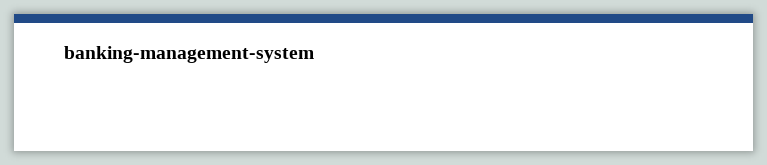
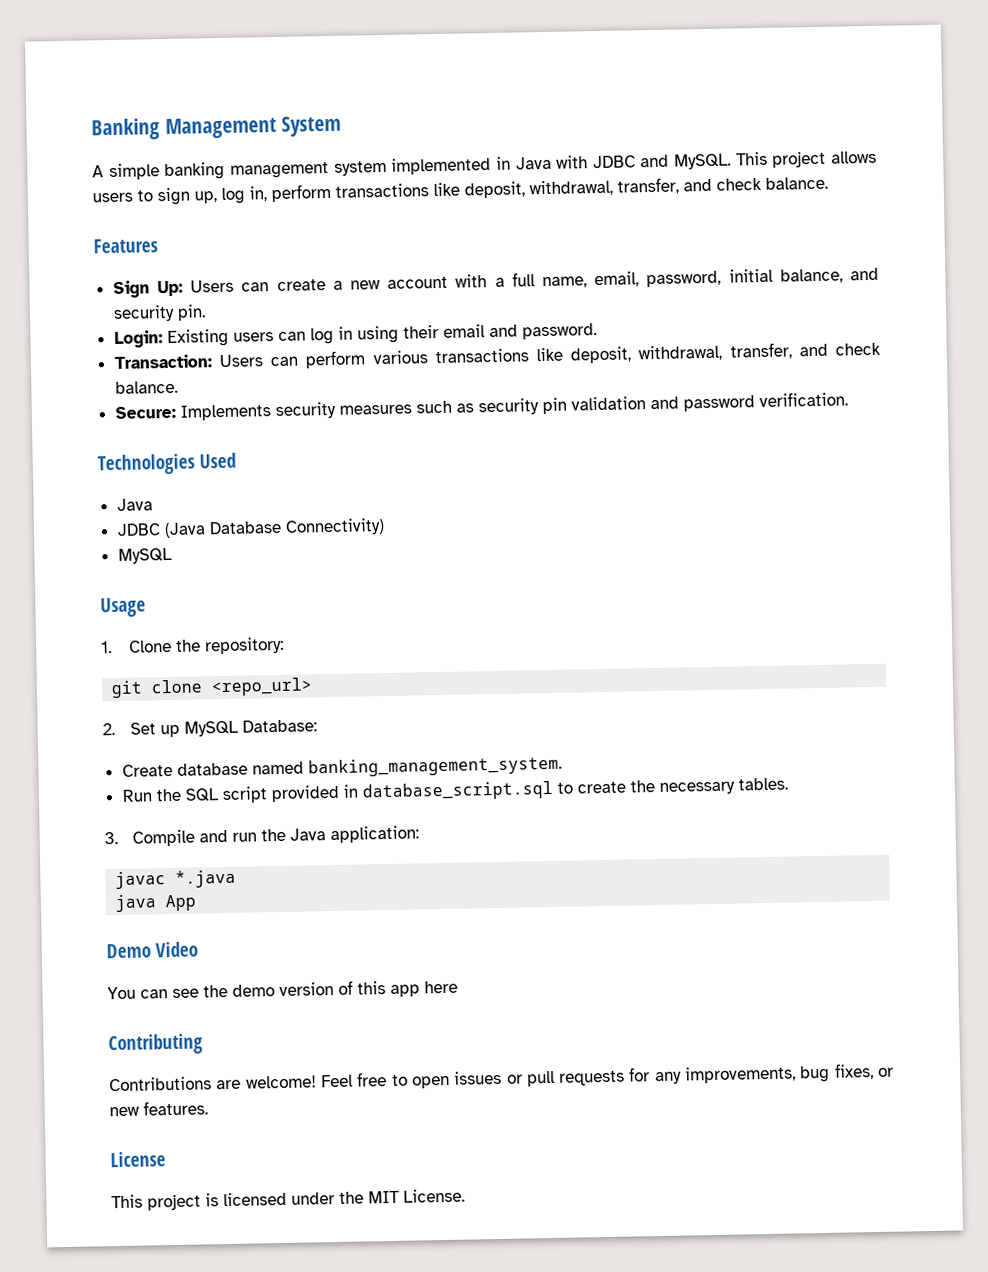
- banking-management-system
+ Banking Management System
+ A simple banking management system implemented in Java with JDBC and MySQL. This project allows users to sign up, log in, perform transactions like deposit, withdrawal, transfer, and check balance.
+ Features
+ Sign Up: Users can create a new account with a full name, email, password, initial balance, and security pin.
+ Login: Existing users can log in using their email and password.
+ Transaction: Users can perform various transactions like deposit, withdrawal, transfer, and check balance.
+ Secure: Implements security measures such as security pin validation and password verification.
+ Technologies Used
+ Java
+ JDBC (Java Database Connectivity)
+ MySQL
+ Usage
+ 1. Clone the repository:
+ git clone <repo_url>
+ 2. Set up MySQL Database:
+ Create database named banking_management_system.
+ Run the SQL script provided in database_script.sql to create the necessary tables.
+ 3. Compile and run the Java application:
+ javac *.java
+ java App
+ Demo Video
+ You can see the demo version of this app here
+ Contributing
+ Contributions are welcome! Feel free to open issues or pull requests for any improvements, bug fixes, or new features.
+ License
+ This project is licensed under the MIT License.

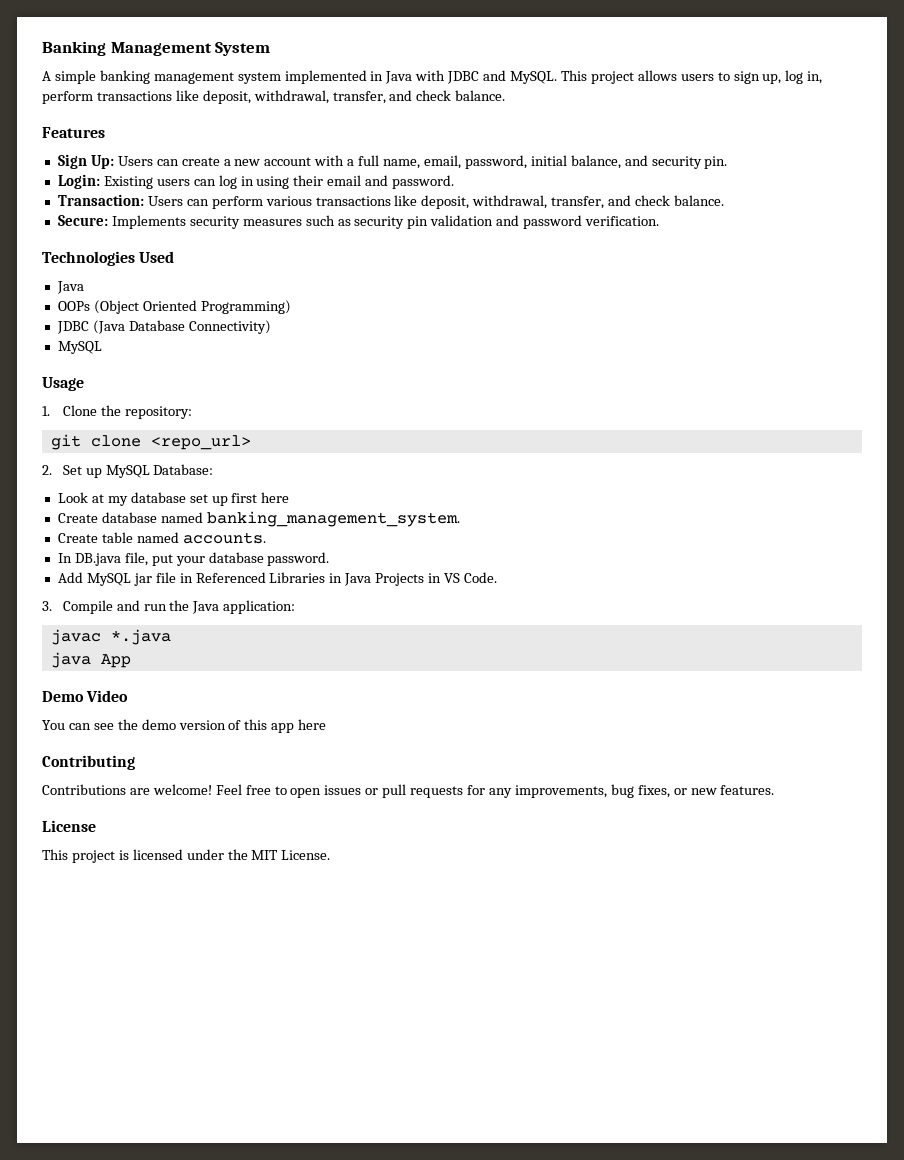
+ OOPs (Object Oriented Programming)
+ Look at my database set up first here
  Create database named banking_management_system.
- Run the SQL script provided in database_script.sql to create the necessary tables.
+ Create table named accounts.
+ In DB.java file, put your database password.
+ Add MySQL jar file in Referenced Libraries in Java Projects in VS Code.

